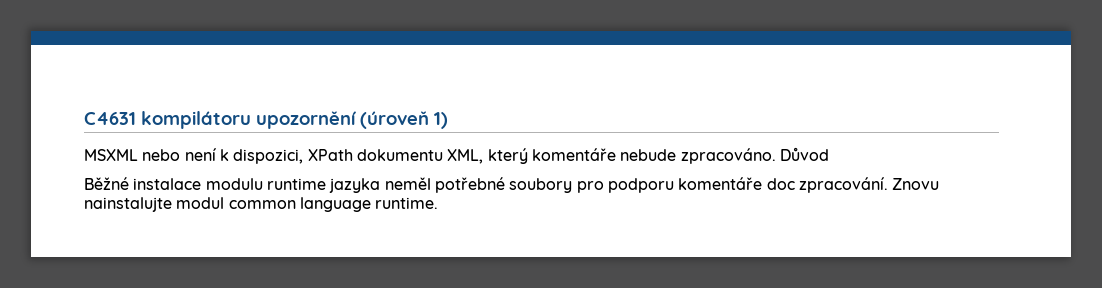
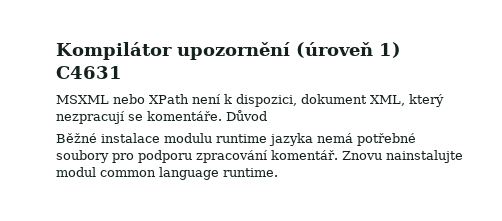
- C4631 kompilátoru upozornění (úroveň 1)
+ Kompilátor upozornění (úroveň 1) C4631
- MSXML nebo není k dispozici, XPath dokumentu XML, který komentáře nebude zpracováno.
+ MSXML nebo XPath není k dispozici, dokument XML, který nezpracují se komentáře.
- Běžné instalace modulu runtime jazyka neměl potřebné soubory pro podporu komentáře doc zpracování.
+ Běžné instalace modulu runtime jazyka nemá potřebné soubory pro podporu zpracování komentář.

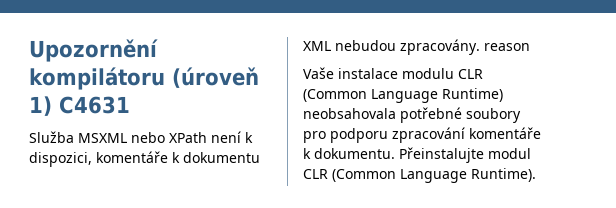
- Kompilátor upozornění (úroveň 1) C4631
+ Upozornění kompilátoru (úroveň 1) C4631
- MSXML nebo XPath není k dispozici, dokument XML, který nezpracují se komentáře. Důvod
- Běžné instalace modulu runtime jazyka nemá potřebné soubory pro podporu zpracování komentář. Znovu nainstalujte modul common language runtime.
+ Služba MSXML nebo XPath není k dispozici, komentáře k dokumentu XML nebudou zpracovány. reason
+ Vaše instalace modulu CLR (Common Language Runtime) neobsahovala potřebné soubory pro podporu zpracování komentáře k dokumentu. Přeinstalujte modul CLR (Common Language Runtime).

